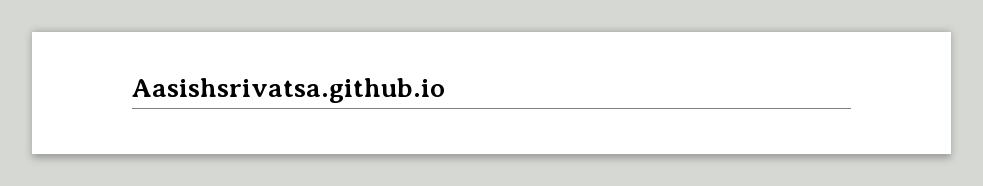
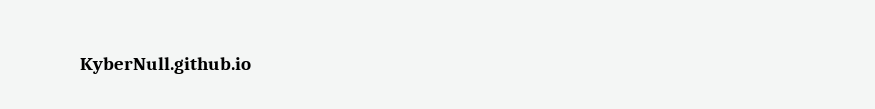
- Aasishsrivatsa.github.io
+ KyberNull.github.io

